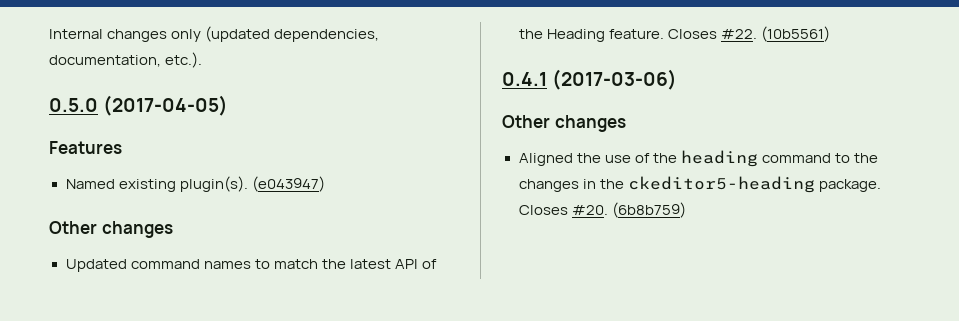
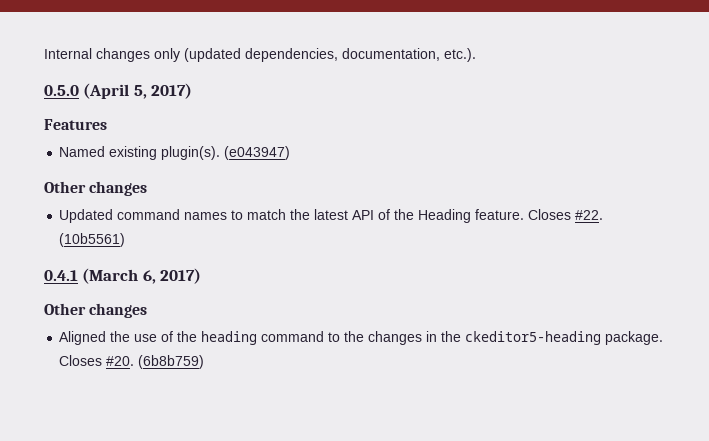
- 0.5.0 (2017-04-05)
+ 0.5.0 (April 5, 2017)
- 0.4.1 (2017-03-06)
+ 0.4.1 (March 6, 2017)

